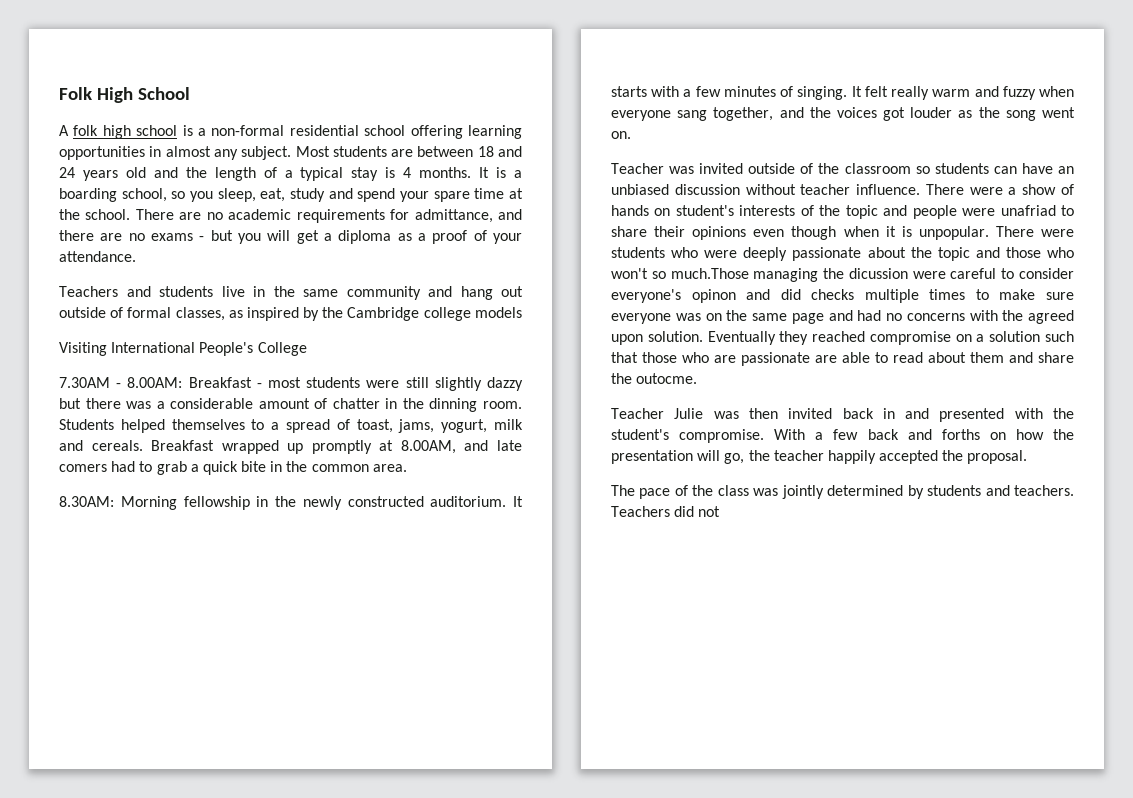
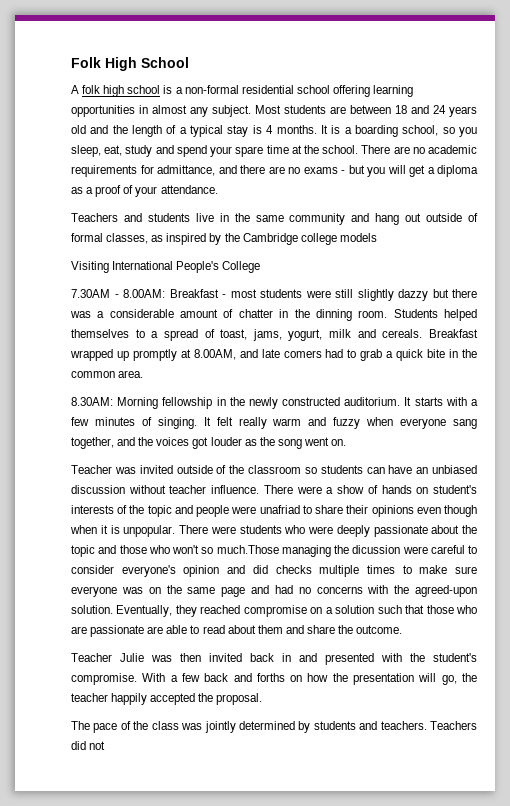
- There were students who were deeply passionate about the topic and those who won't so much.Those managing the dicussion were careful to consider everyone's opinon and did checks multiple times to make sure everyone was on the same page and had no concerns with the agreed upon solution. Eventually they reached compromise on a solution such that those who are passionate are able to read about them and share the outocme.
+ There were students who were deeply passionate about the topic and those who won't so much.Those managing the dicussion were careful to consider everyone's opinion and did checks multiple times to make sure everyone was on the same page and had no concerns with the agreed-upon solution. Eventually, they reached compromise on a solution such that those who are passionate are able to read about them and share the outcome.

